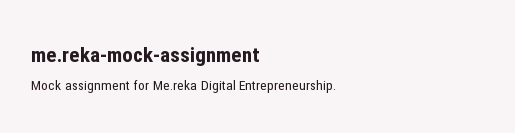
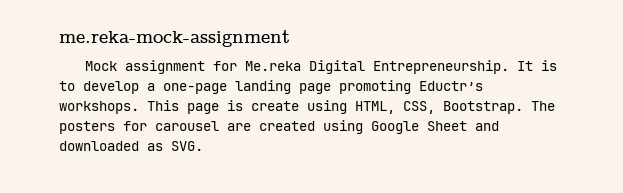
+ It is to develop a one-page landing page promoting Eductr’s workshops. This page is create using HTML, CSS, Bootstrap. The posters for carousel are created using Google Sheet and downloaded as SVG.

